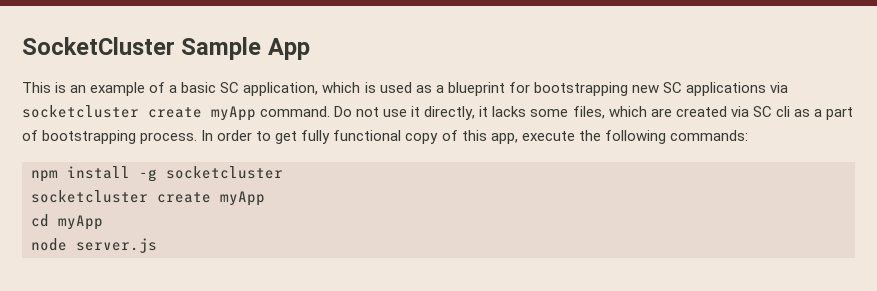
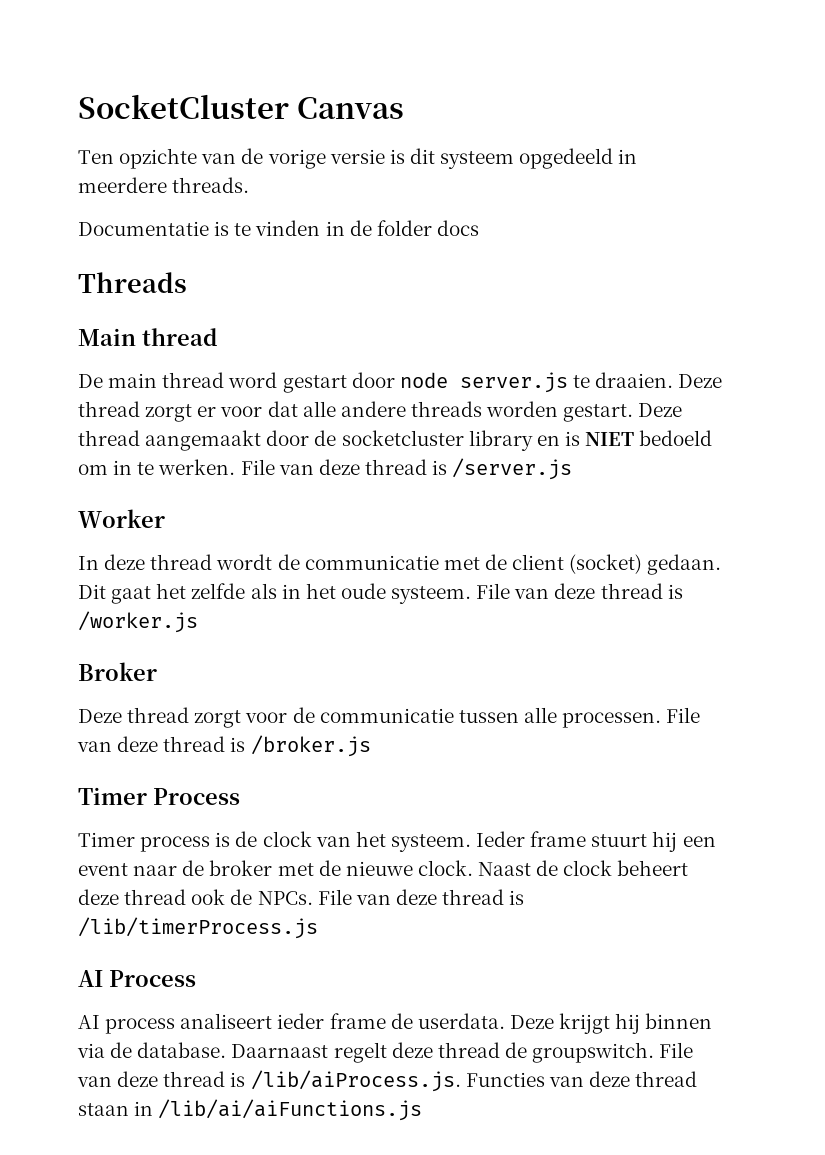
- SocketCluster Sample App
- This is an example of a basic SC application, which is used as a blueprint for bootstrapping new SC applications via socketcluster create myApp command. Do not use it directly, it lacks some files, which are created via SC cli as a part of bootstrapping process. In order to get fully functional copy of this app, execute the following commands:
- npm install -g socketcluster
- socketcluster create myApp
- cd myApp
- node server.js
+ SocketCluster Canvas
+ Ten opzichte van de vorige versie is dit systeem opgedeeld in meerdere threads.
+ Documentatie is te vinden in de folder docs
+ Threads
+ Main thread
+ De main thread word gestart door node server.js te draaien. Deze thread zorgt er voor dat alle andere threads worden gestart. Deze thread aangemaakt door de socketcluster library en is NIET bedoeld om in te werken. File van deze thread is /server.js
+ Worker
+ In deze thread wordt de communicatie met de client (socket) gedaan. Dit gaat het zelfde als in het oude systeem. File van deze thread is /worker.js
+ Broker
+ Deze thread zorgt voor de communicatie tussen alle processen. File van deze thread is /broker.js
+ Timer Process
+ Timer process is de clock van het systeem. Ieder frame stuurt hij een event naar de broker met de nieuwe clock. Naast de clock beheert deze thread ook de NPCs. File van deze thread is /lib/timerProcess.js
+ AI Process
+ AI process analiseert ieder frame de userdata. Deze krijgt hij binnen via de database. Daarnaast regelt deze thread de groupswitch. File van deze thread is /lib/aiProcess.js. Functies van deze thread staan in /lib/ai/aiFunctions.js

